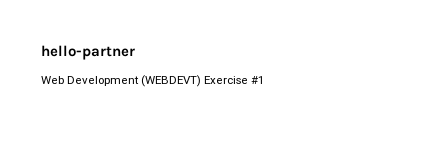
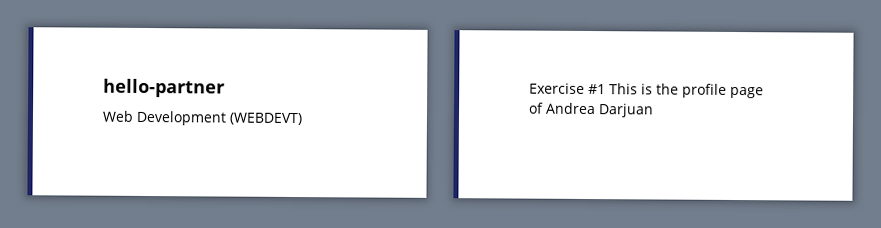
- Web Development (WEBDEVT) Exercise #1
+ Web Development (WEBDEVT) Exercise #1 This is the profile page of Andrea Darjuan

